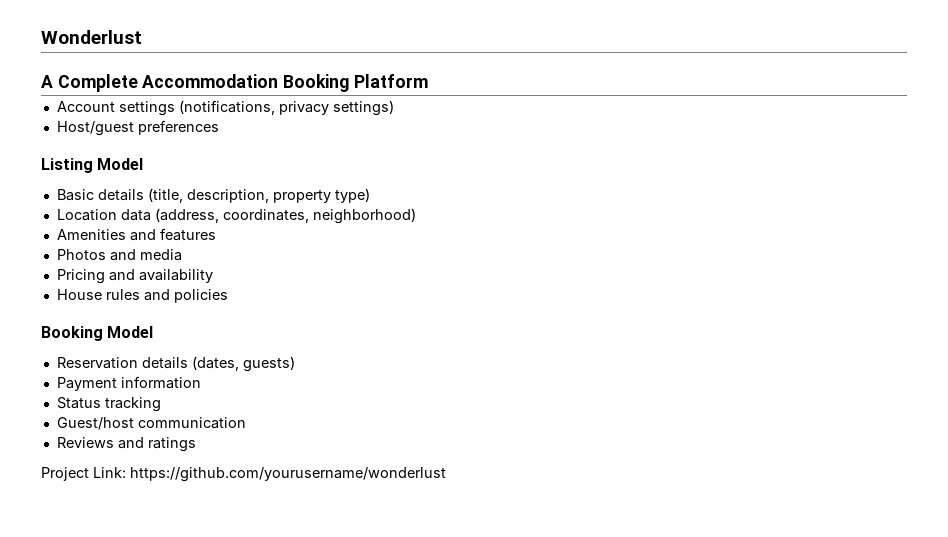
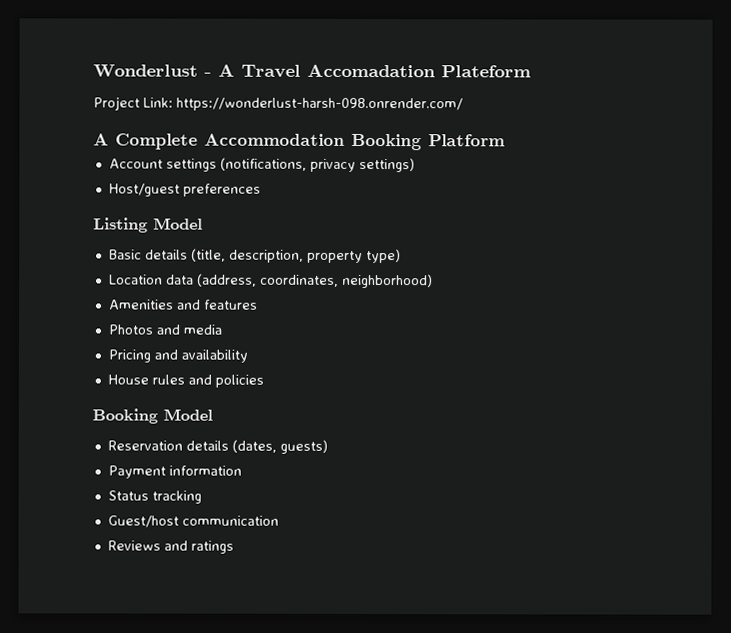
- Wonderlust
+ Wonderlust - A Travel Accomadation Plateform
+ Project Link: https://wonderlust-harsh-098.onrender.com/
- Project Link: https://github.com/yourusername/wonderlust

